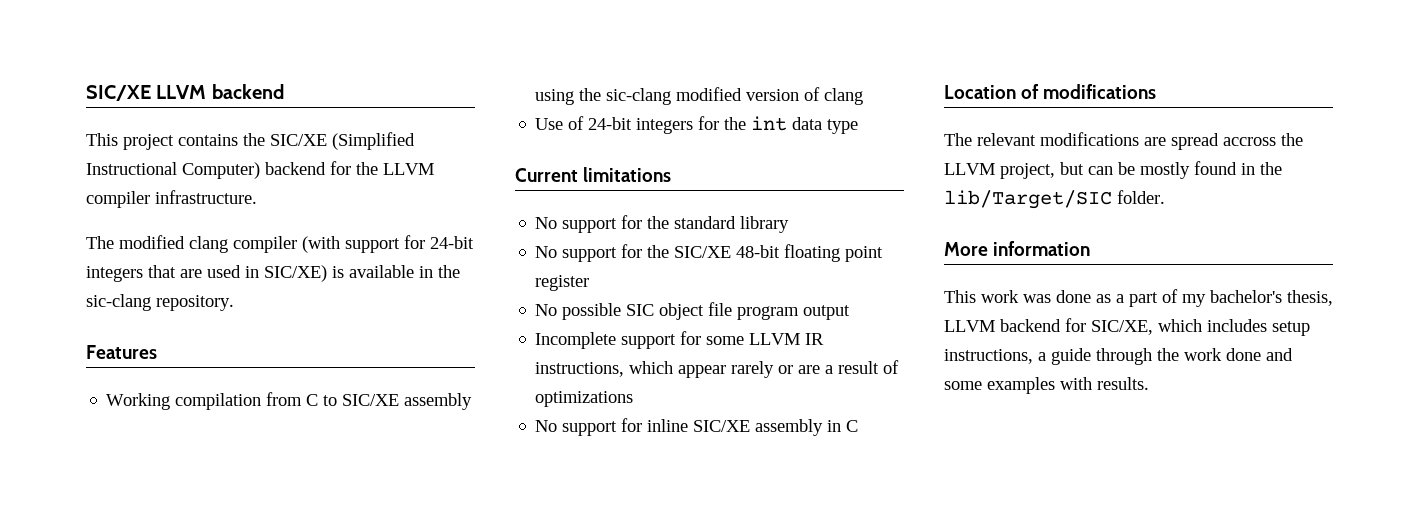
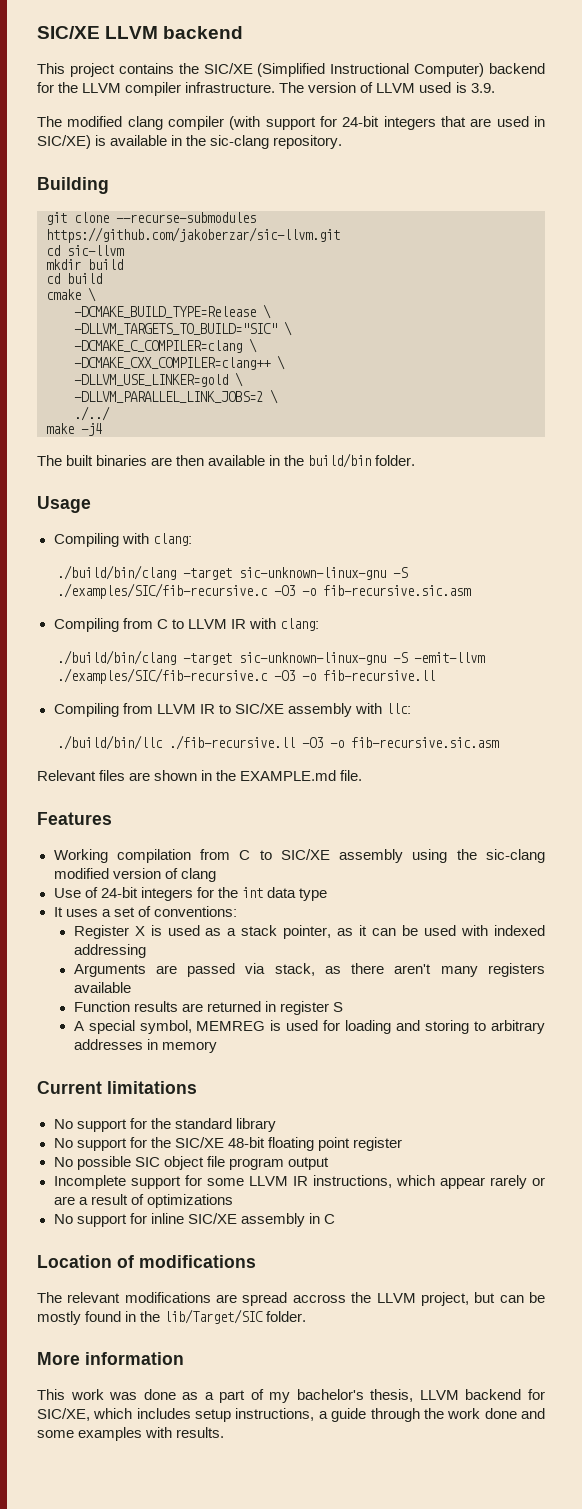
+ The version of LLVM used is 3.9.
+ Building
+ git clone --recurse-submodules https://github.com/jakoberzar/sic-llvm.git
+ cd sic-llvm
+ mkdir build
+ cd build
+ cmake \
+ -DCMAKE_BUILD_TYPE=Release \
+ -DLLVM_TARGETS_TO_BUILD="SIC" \
+ -DCMAKE_C_COMPILER=clang \
+ -DCMAKE_CXX_COMPILER=clang++ \
+ -DLLVM_USE_LINKER=gold \
+ -DLLVM_PARALLEL_LINK_JOBS=2 \
+ ./../
+ make -j4
+ The built binaries are then available in the build/bin folder.
+ Usage
+ Compiling with clang:
+ ./build/bin/clang -target sic-unknown-linux-gnu -S ./examples/SIC/fib-recursive.c -O3 -o fib-recursive.sic.asm
+ Compiling from C to LLVM IR with clang:
+ ./build/bin/clang -target sic-unknown-linux-gnu -S -emit-llvm ./examples/SIC/fib-recursive.c -O3 -o fib-recursive.ll
+ Compiling from LLVM IR to SIC/XE assembly with llc:
+ ./build/bin/llc ./fib-recursive.ll -O3 -o fib-recursive.sic.asm
+ Relevant files are shown in the EXAMPLE.md file.
+ It uses a set of conventions:
+ Register X is used as a stack pointer, as it can be used with indexed addressing
+ Arguments are passed via stack, as there aren't many registers available
+ Function results are returned in register S
+ A special symbol, MEMREG is used for loading and storing to arbitrary addresses in memory

